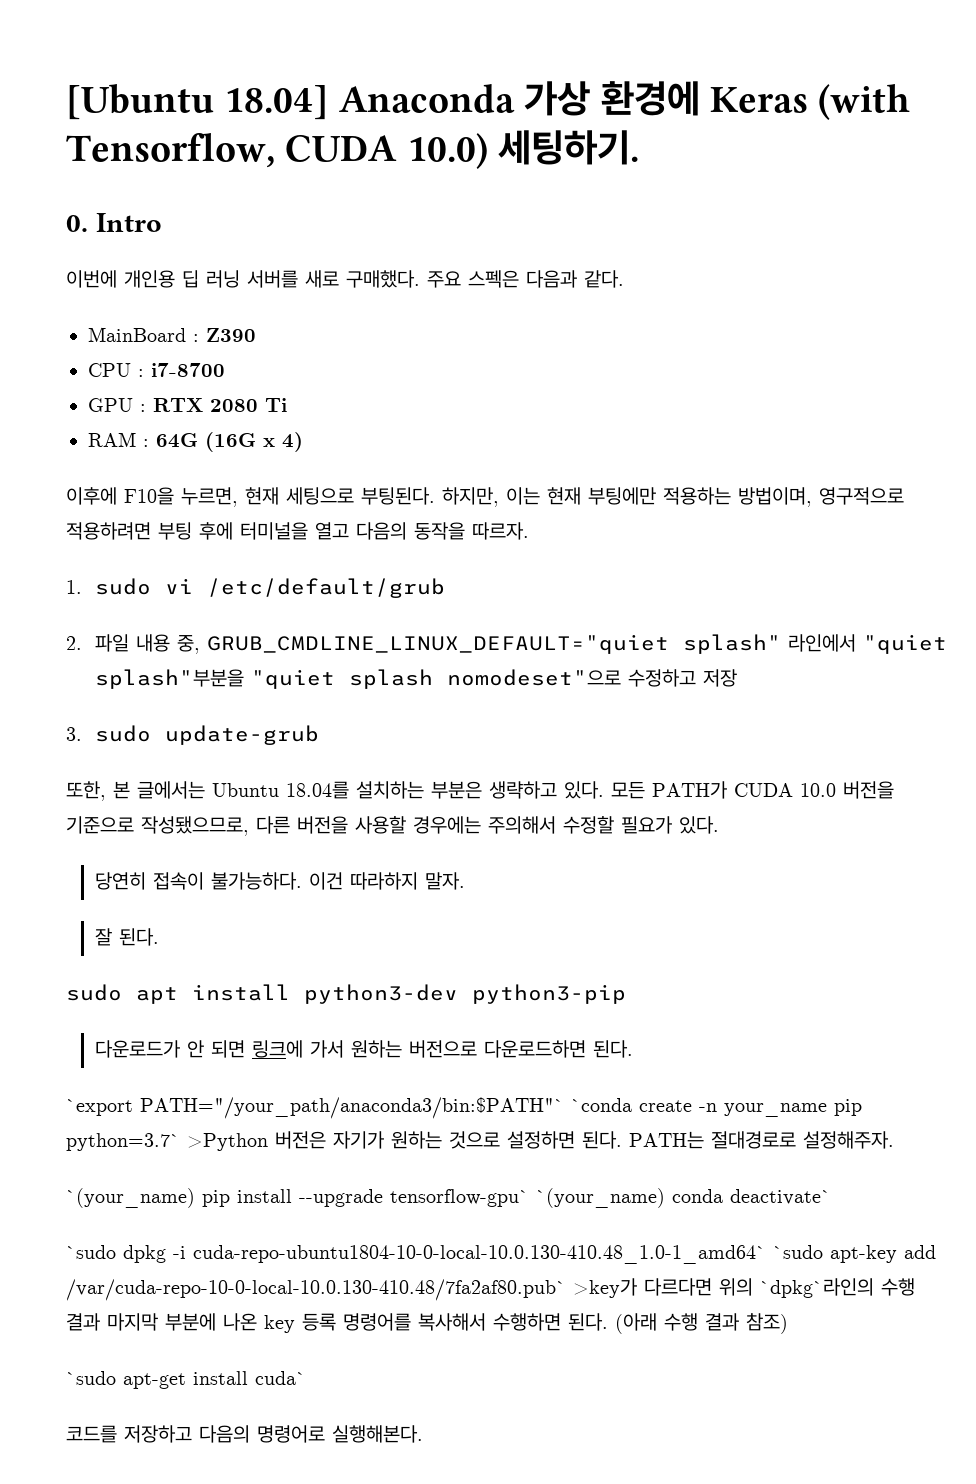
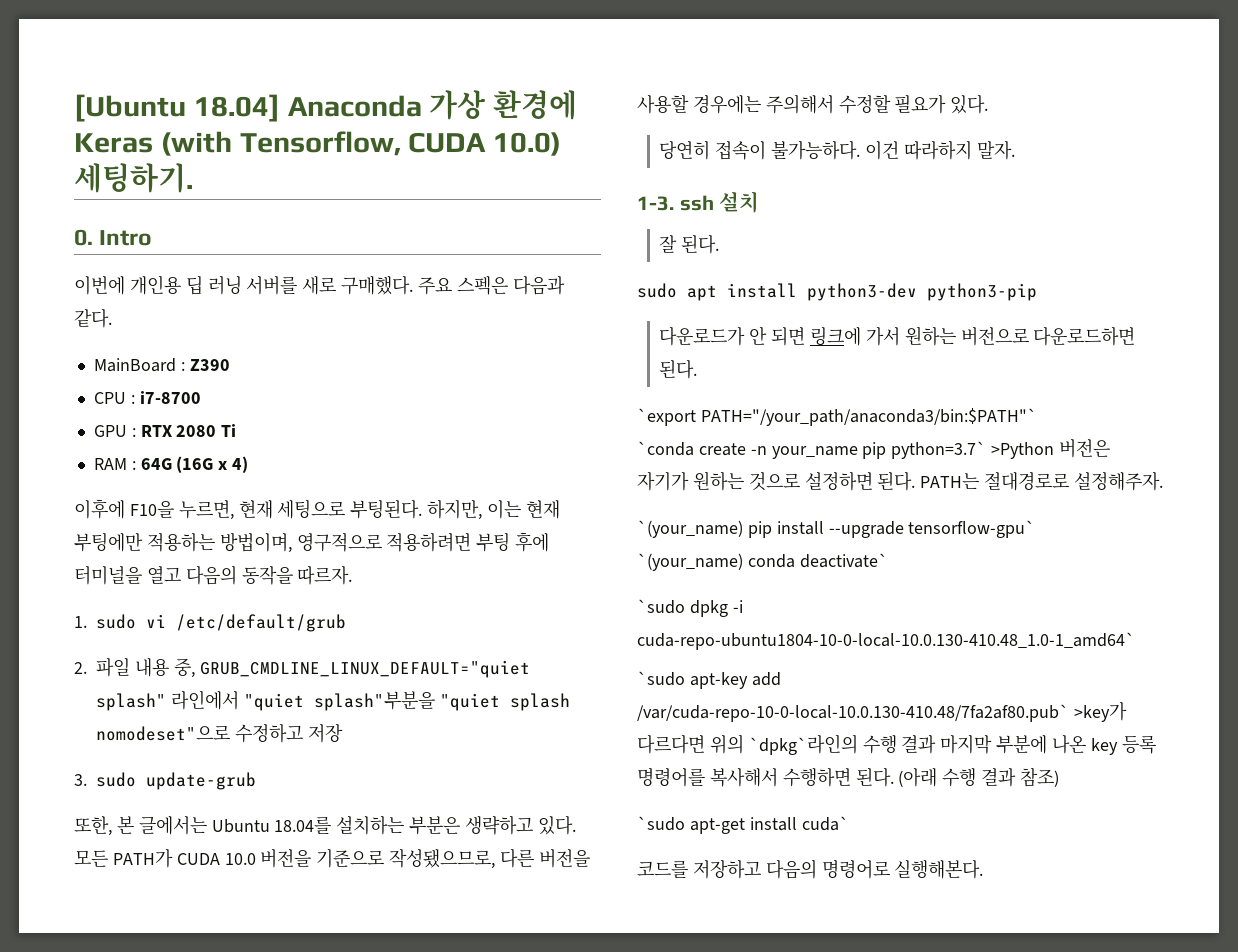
+ 1-3. ssh 설치
- `export PATH="/your_path/anaconda3/bin:$PATH"` `conda create -n your_name pip python=3.7` >Python 버전은 자기가 원하는 것으로 설정하면 된다.
+ `export PATH="/your_path/anaconda3/bin:$PATH"`
+ `conda create -n your_name pip python=3.7` >Python 버전은 자기가 원하는 것으로 설정하면 된다.
- `(your_name) pip install --upgrade tensorflow-gpu` `(your_name) conda deactivate`
+ `(your_name) pip install --upgrade tensorflow-gpu`
+ `(your_name) conda deactivate`
- `sudo dpkg -i cuda-repo-ubuntu1804-10-0-local-10.0.130-410.48_1.0-1_amd64` `sudo apt-key add /var/cuda-repo-10-0-local-10.0.130-410.48/7fa2af80.pub` >key가 다르다면 위의 `dpkg`라인의 수행 결과 마지막 부분에 나온 key 등록 명령어를 복사해서 수행하면 된다.
+ `sudo dpkg -i cuda-repo-ubuntu1804-10-0-local-10.0.130-410.48_1.0-1_amd64`
+ `sudo apt-key add /var/cuda-repo-10-0-local-10.0.130-410.48/7fa2af80.pub` >key가 다르다면 위의 `dpkg`라인의 수행 결과 마지막 부분에 나온 key 등록 명령어를 복사해서 수행하면 된다.

